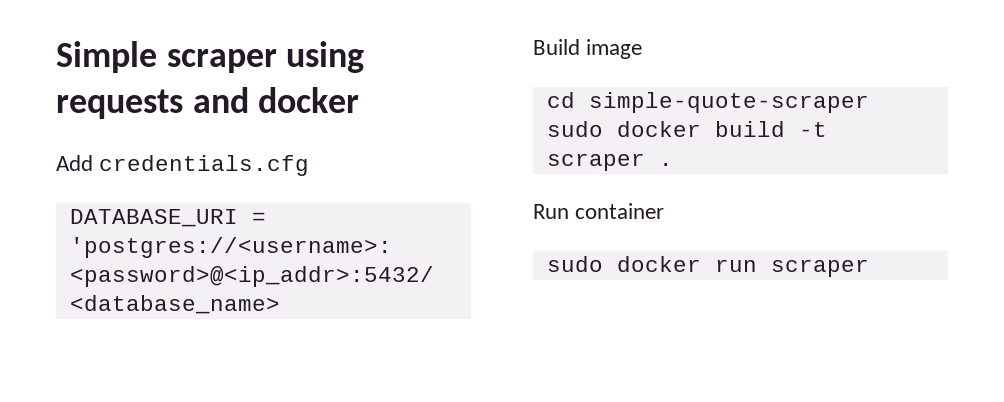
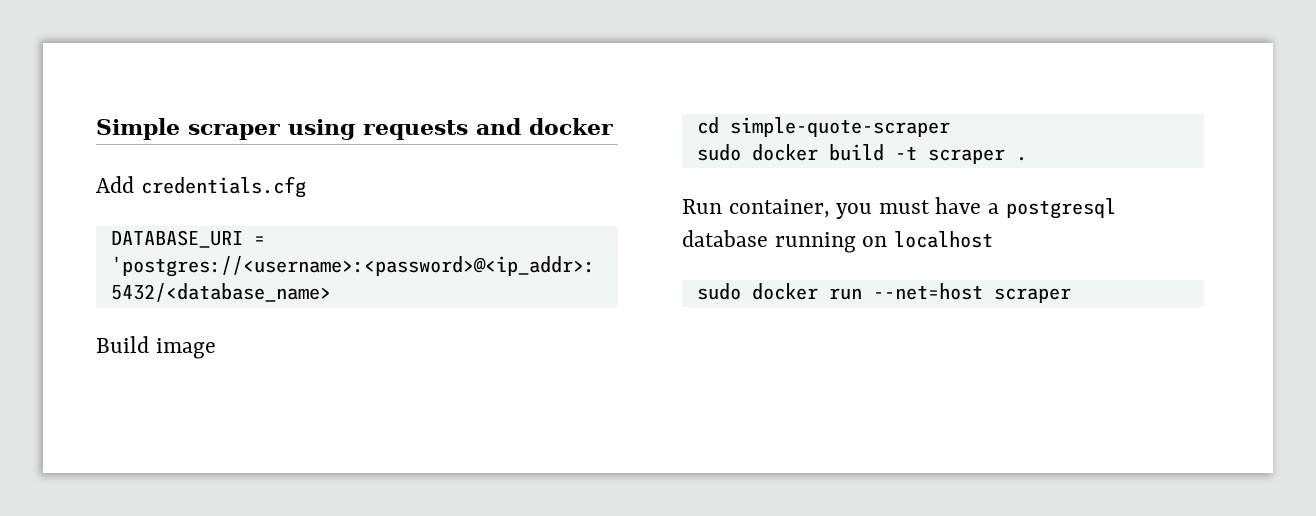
- Run container
+ Run container, you must have a postgresql database running on localhost
- sudo docker run scraper
+ sudo docker run --net=host scraper

